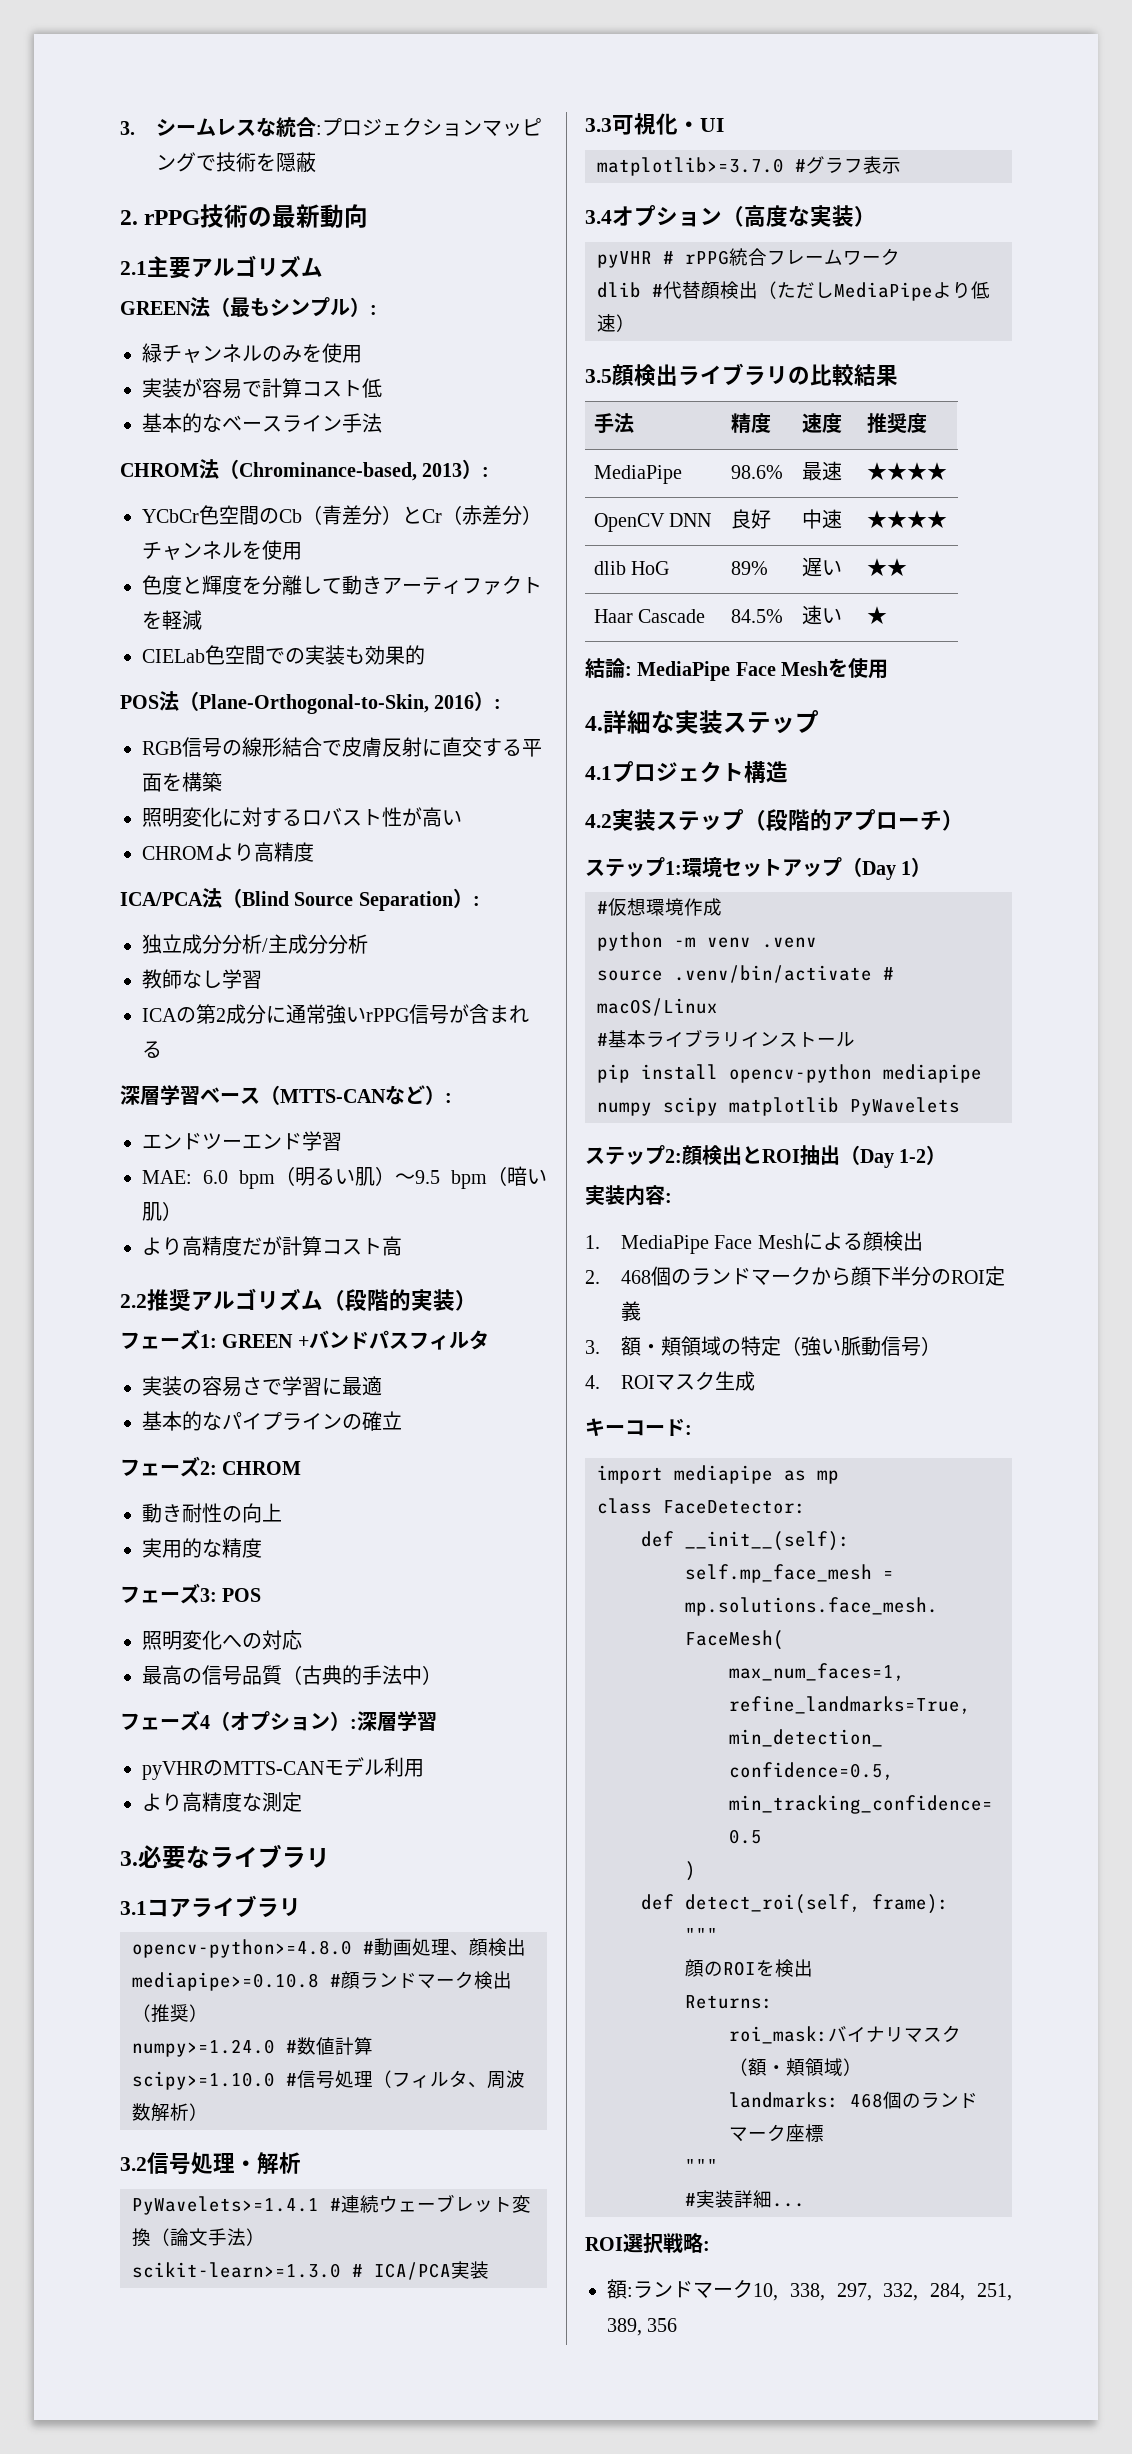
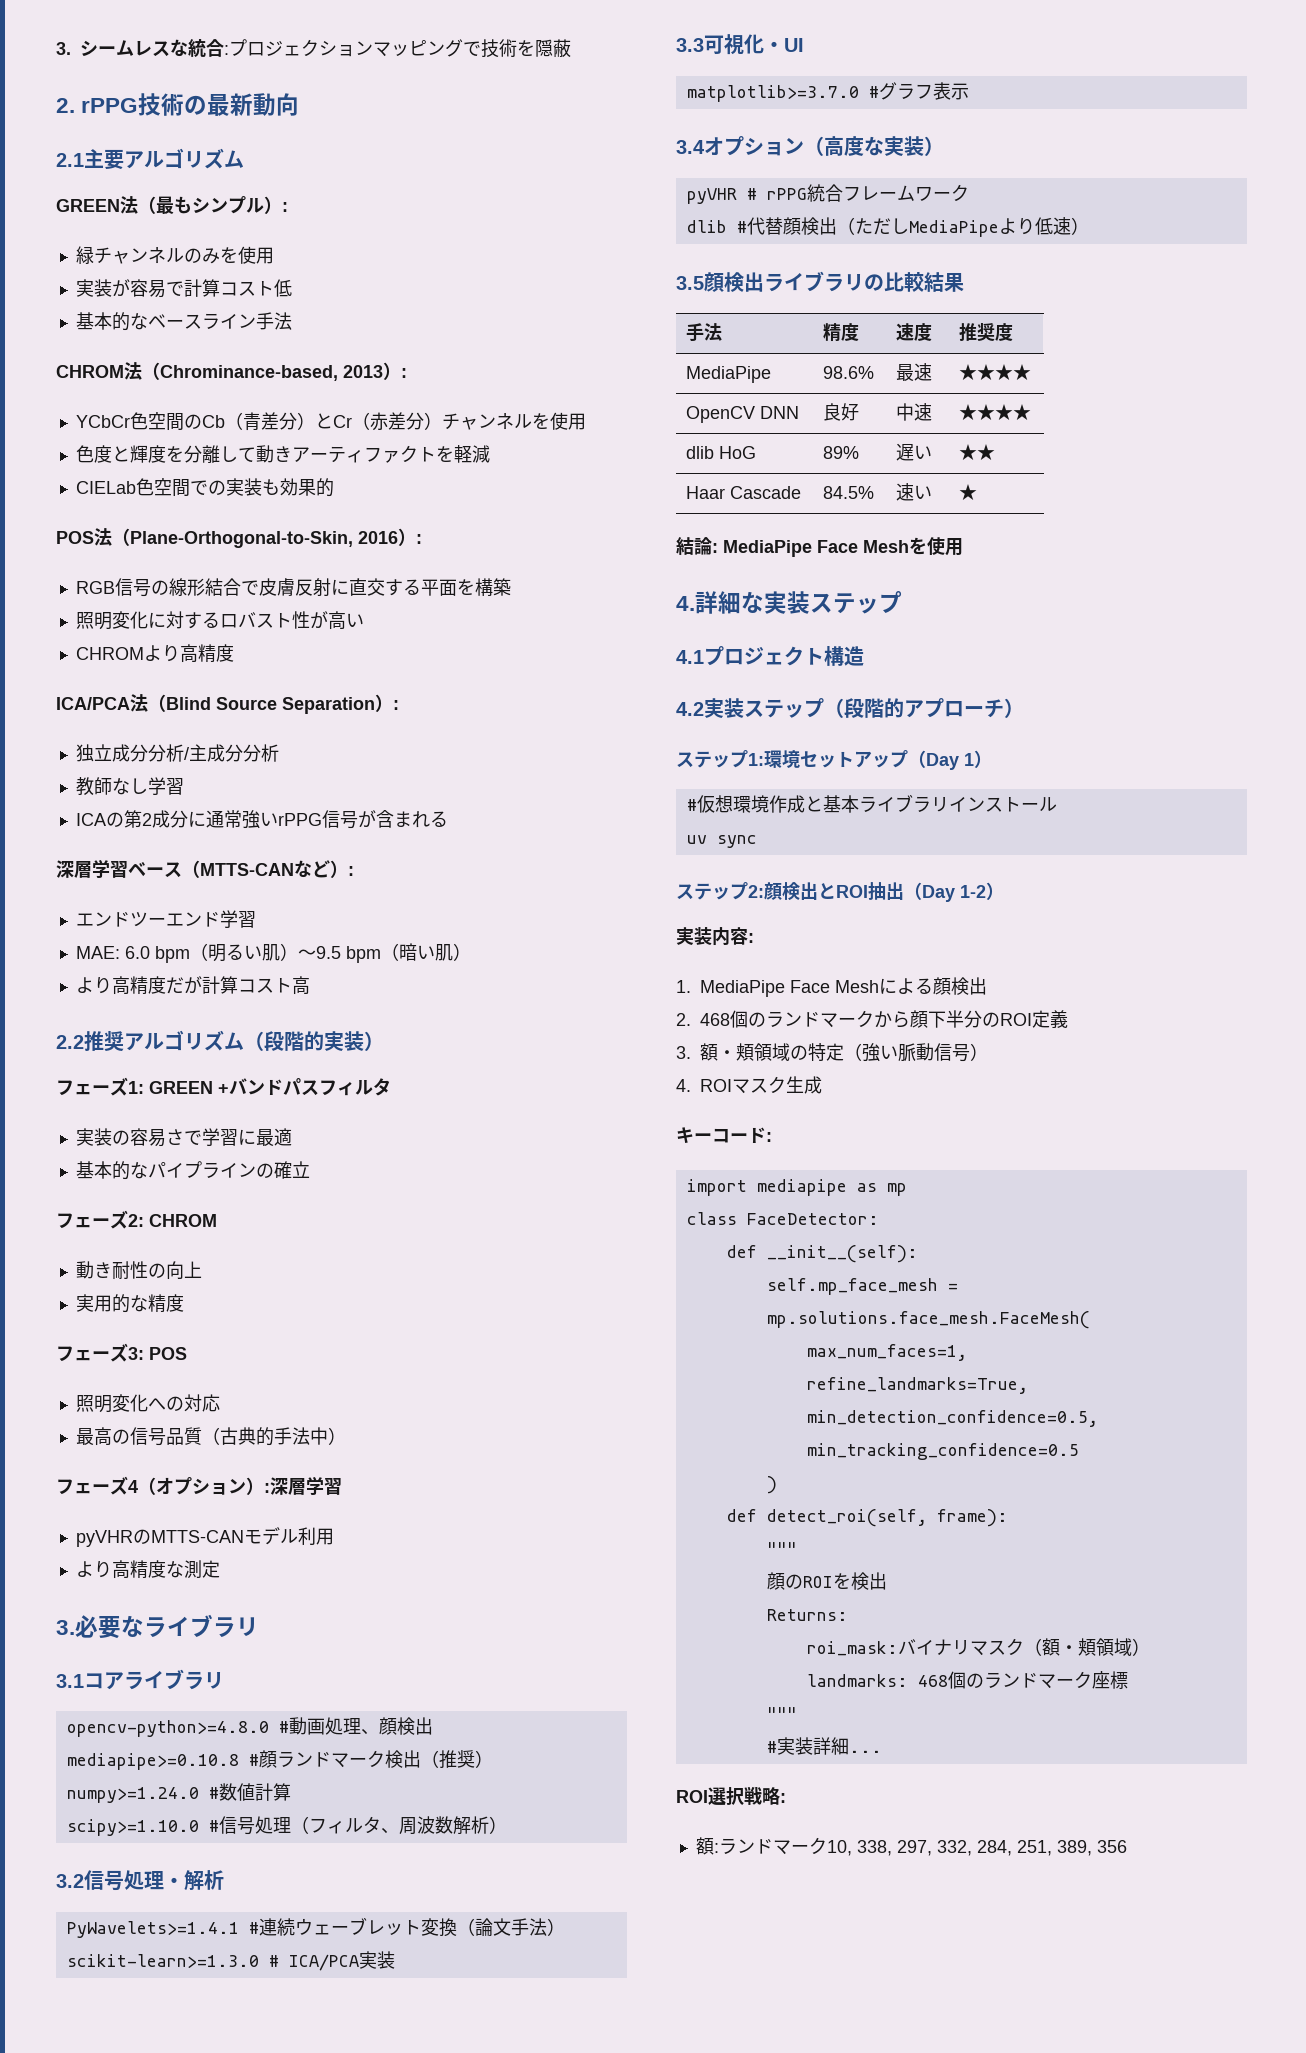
- #仮想環境作成
- python -m venv .venv
- source .venv/bin/activate # macOS/Linux
- #基本ライブラリインストール
+ #仮想環境作成と基本ライブラリインストール
- pip install opencv-python mediapipe numpy scipy matplotlib PyWavelets
+ uv sync

